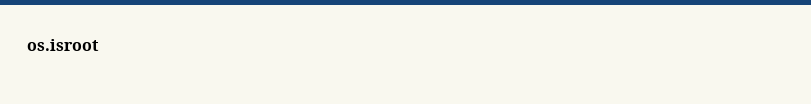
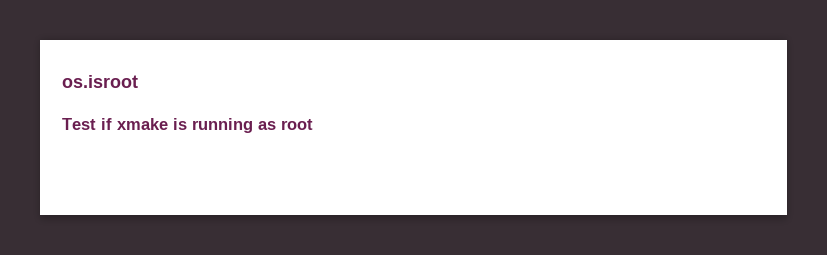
+ Test if xmake is running as root

